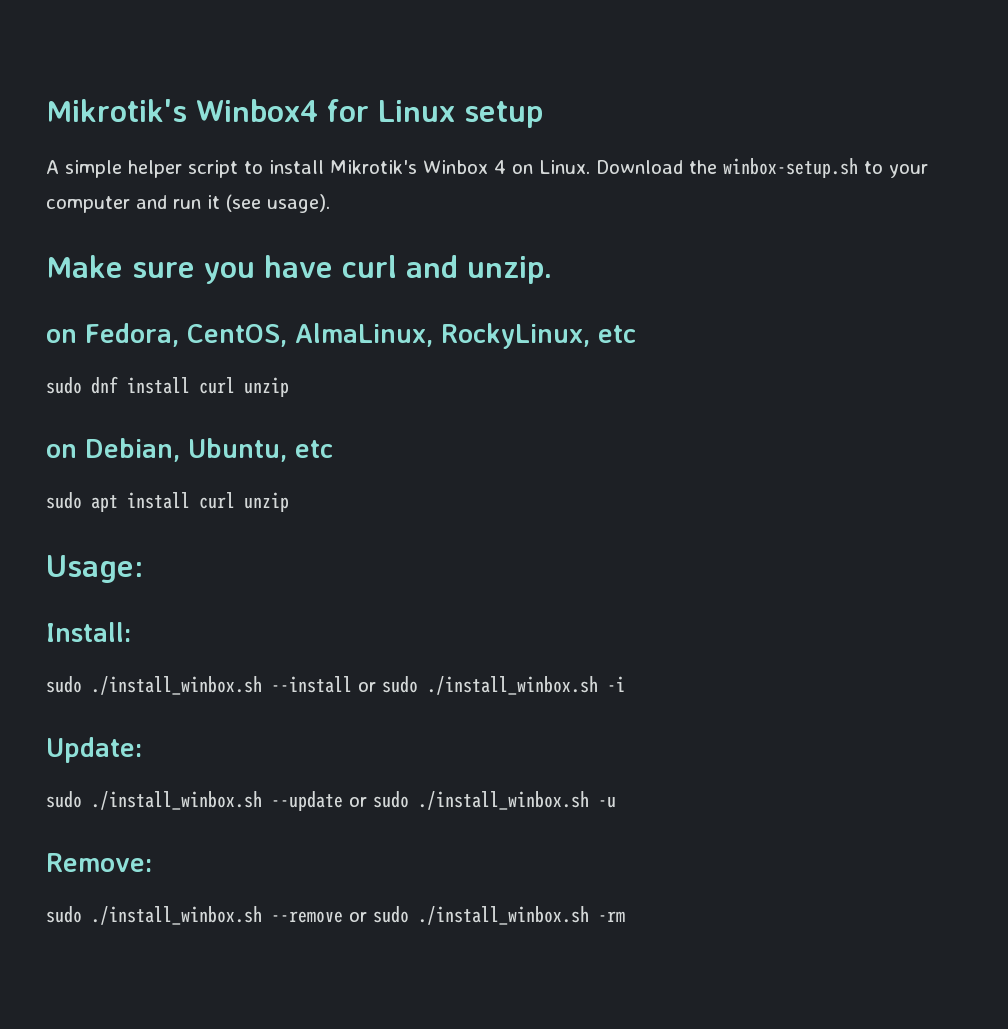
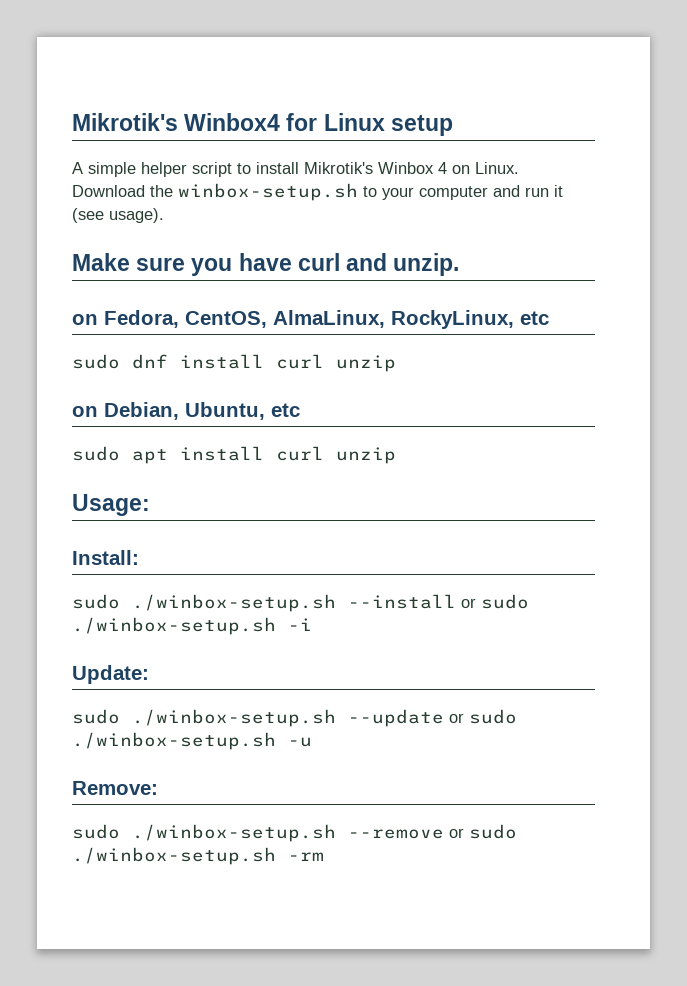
- sudo ./install_winbox.sh --install or sudo ./install_winbox.sh -i
+ sudo ./winbox-setup.sh --install or sudo ./winbox-setup.sh -i
- sudo ./install_winbox.sh --update or sudo ./install_winbox.sh -u
+ sudo ./winbox-setup.sh --update or sudo ./winbox-setup.sh -u
- sudo ./install_winbox.sh --remove or sudo ./install_winbox.sh -rm
+ sudo ./winbox-setup.sh --remove or sudo ./winbox-setup.sh -rm

